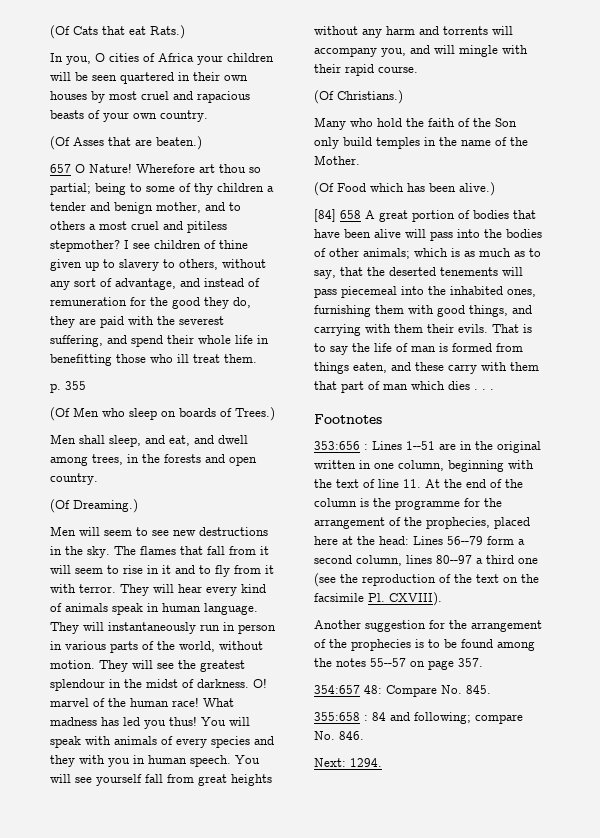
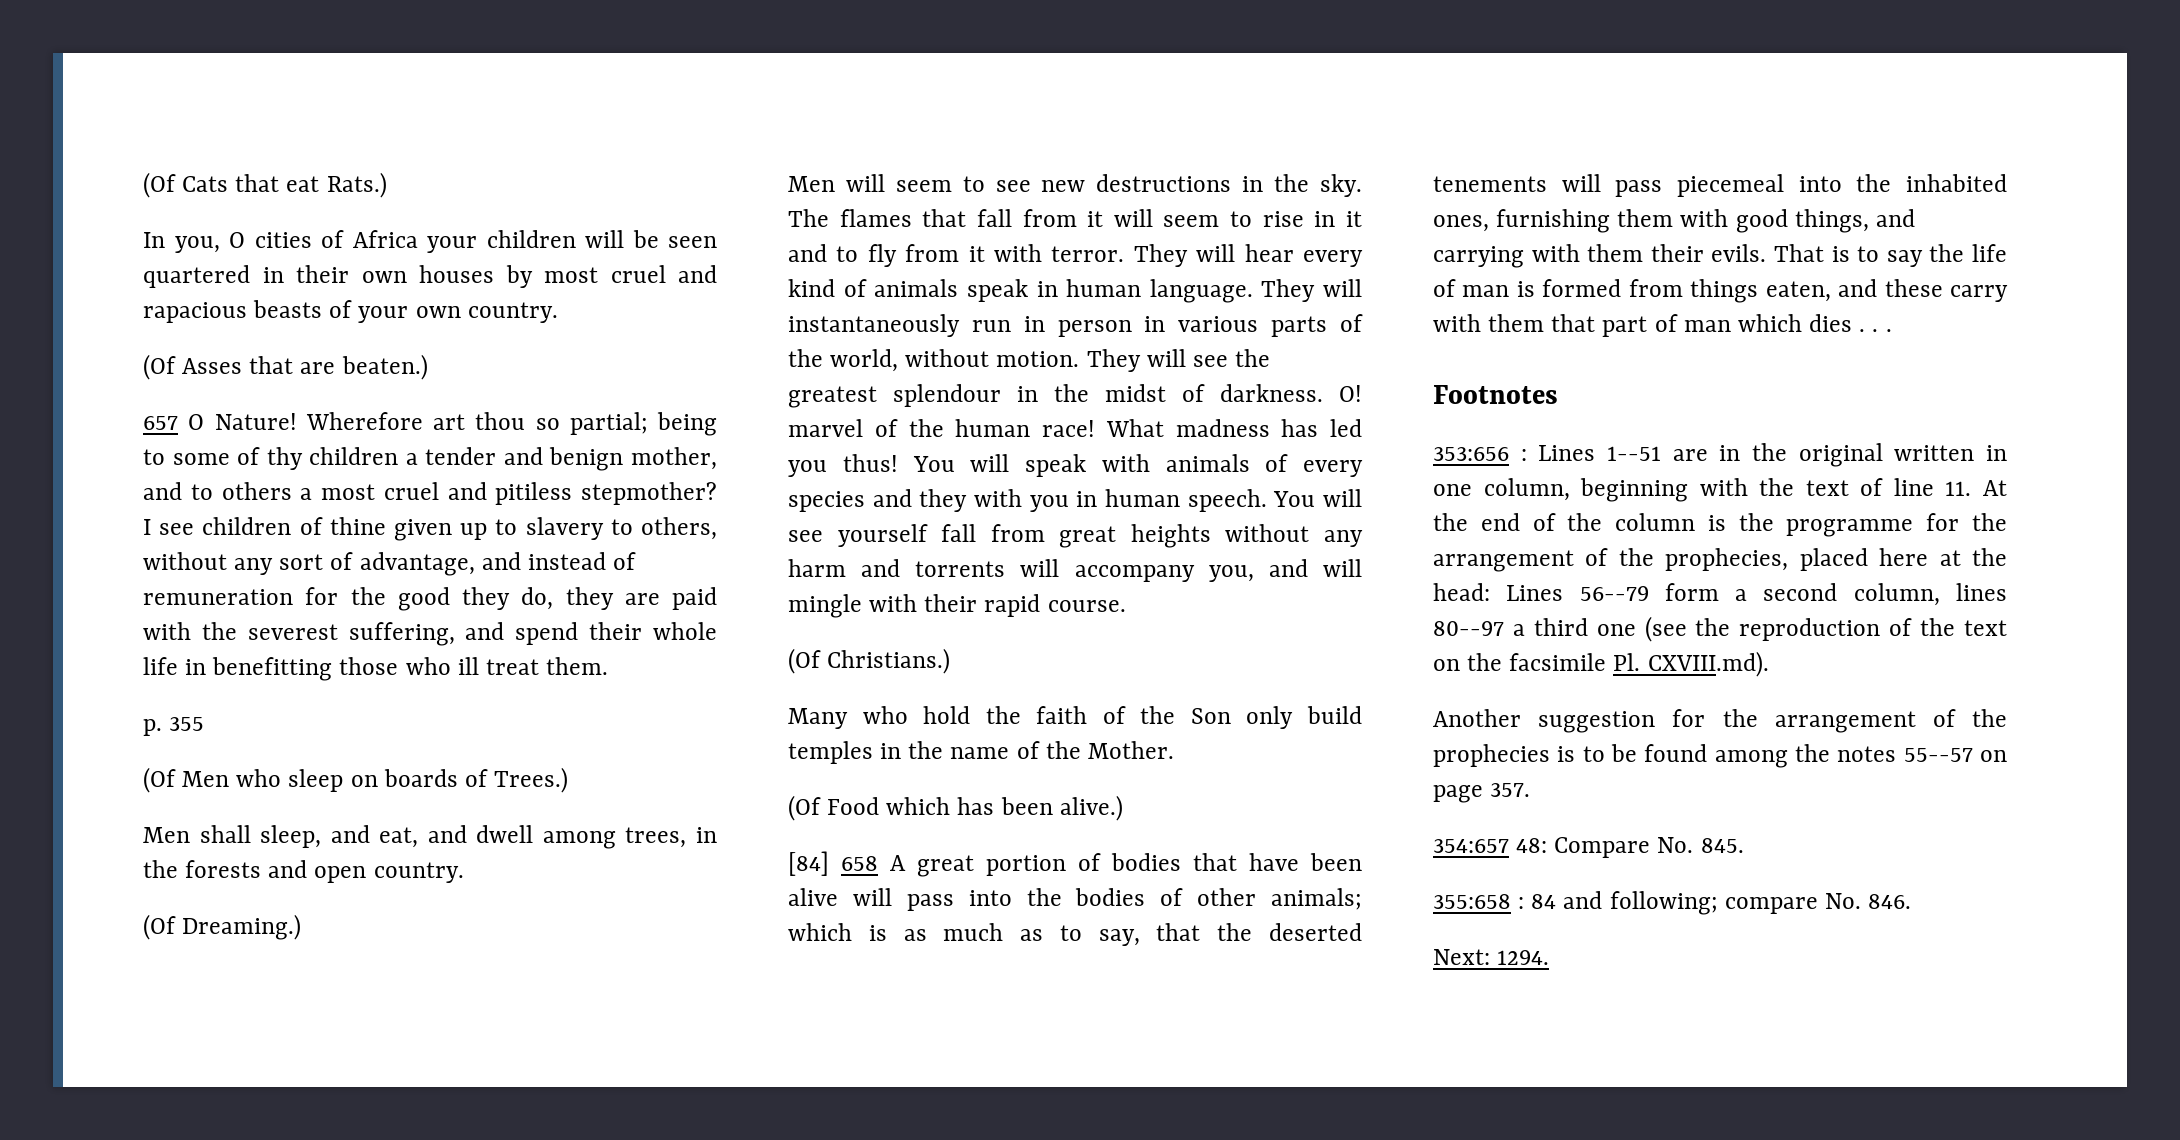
- 353:656 : Lines 1--51 are in the original written in one column, beginning with the text of line 11. At the end of the column is the programme for the arrangement of the prophecies, placed here at the head: Lines 56--79 form a second column, lines 80--97 a third one (see the reproduction of the text on the facsimile Pl. CXVIII).
+ 353:656 : Lines 1--51 are in the original written in one column, beginning with the text of line 11. At the end of the column is the programme for the arrangement of the prophecies, placed here at the head: Lines 56--79 form a second column, lines 80--97 a third one (see the reproduction of the text on the facsimile Pl. CXVIII.md).

